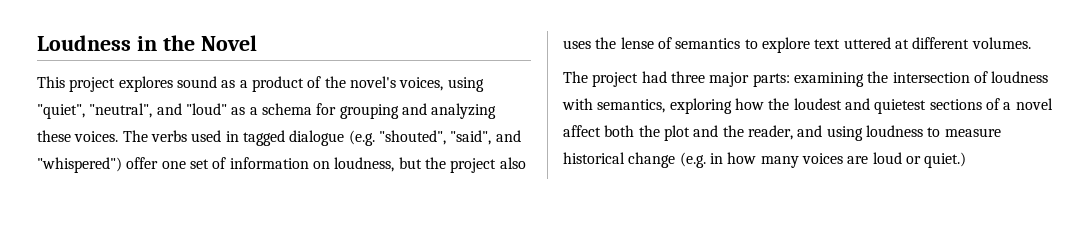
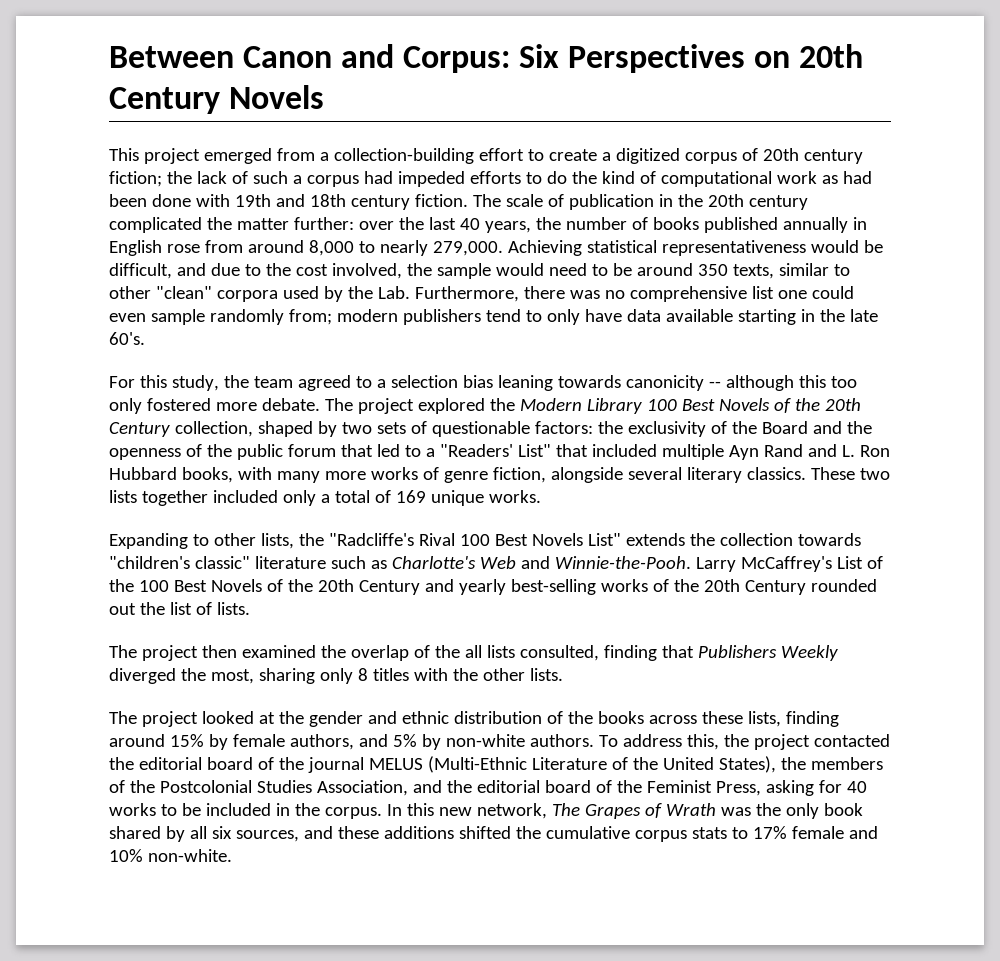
- Loudness in the Novel
- This project explores sound as a product of the novel's voices, using "quiet", "neutral", and "loud" as a schema for grouping and analyzing these voices. The verbs used in tagged dialogue (e.g. "shouted", "said", and "whispered") offer one set of information on loudness, but the project also uses the lense of semantics to explore text uttered at different volumes.
- The project had three major parts: examining the intersection of loudness with semantics, exploring how the loudest and quietest sections of a novel affect both the plot and the reader, and using loudness to measure historical change (e.g. in how many voices are loud or quiet.)
+ Between Canon and Corpus: Six Perspectives on 20th Century Novels
+ This project emerged from a collection-building effort to create a digitized corpus of 20th century fiction; the lack of such a corpus had impeded efforts to do the kind of computational work as had been done with 19th and 18th century fiction. The scale of publication in the 20th century complicated the matter further: over the last 40 years, the number of books published annually in English rose from around 8,000 to nearly 279,000. Achieving statistical representativeness would be difficult, and due to the cost involved, the sample would need to be around 350 texts, similar to other "clean" corpora used by the Lab. Furthermore, there was no comprehensive list one could even sample randomly from; modern publishers tend to only have data available starting in the late 60's.
+ For this study, the team agreed to a selection bias leaning towards canonicity -- although this too only fostered more debate. The project explored the Modern Library 100 Best Novels of the 20th Century collection, shaped by two sets of questionable factors: the exclusivity of the Board and the openness of the public forum that led to a "Readers' List" that included multiple Ayn Rand and L. Ron Hubbard books, with many more works of genre fiction, alongside several literary classics. These two lists together included only a total of 169 unique works.
+ Expanding to other lists, the "Radcliffe's Rival 100 Best Novels List" extends the collection towards "children's classic" literature such as Charlotte's Web and Winnie-the-Pooh. Larry McCaffrey's List of the 100 Best Novels of the 20th Century and yearly best-selling works of the 20th Century rounded out the list of lists.
+ The project then examined the overlap of the all lists consulted, finding that Publishers Weekly diverged the most, sharing only 8 titles with the other lists.
+ The project looked at the gender and ethnic distribution of the books across these lists, finding around 15% by female authors, and 5% by non-white authors. To address this, the project contacted the editorial board of the journal MELUS (Multi-Ethnic Literature of the United States), the members of the Postcolonial Studies Association, and the editorial board of the Feminist Press, asking for 40 works to be included in the corpus. In this new network, The Grapes of Wrath was the only book shared by all six sources, and these additions shifted the cumulative corpus stats to 17% female and 10% non-white.

